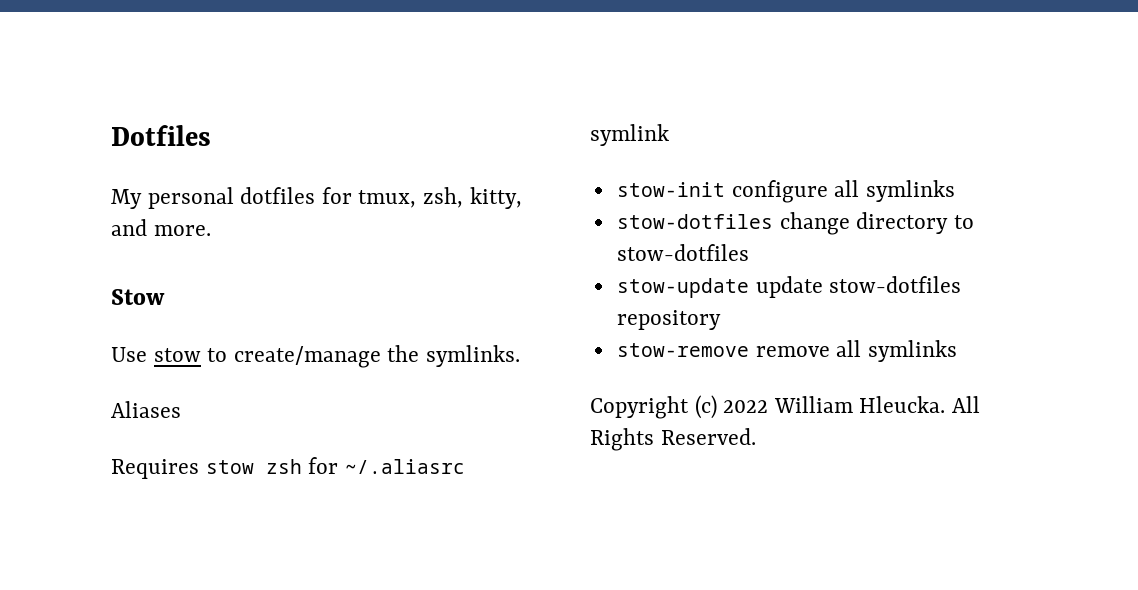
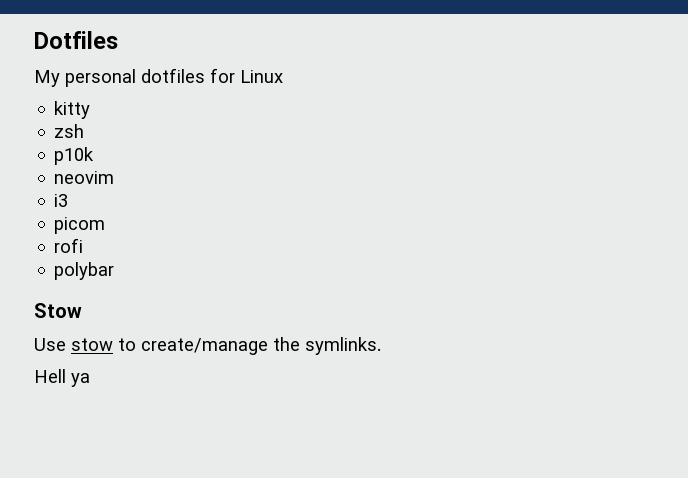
- My personal dotfiles for tmux, zsh, kitty, and more.
+ My personal dotfiles for Linux
+ kitty
+ zsh
+ p10k
+ neovim
+ i3
+ picom
+ rofi
+ polybar
- Aliases
- Requires stow zsh for ~/.aliasrc symlink
- stow-init configure all symlinks
- stow-dotfiles change directory to stow-dotfiles
- stow-update update stow-dotfiles repository
- stow-remove remove all symlinks
- Copyright (c) 2022 William Hleucka. All Rights Reserved.
+ Hell ya

